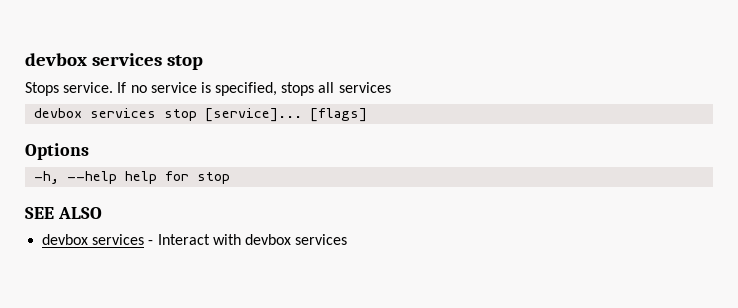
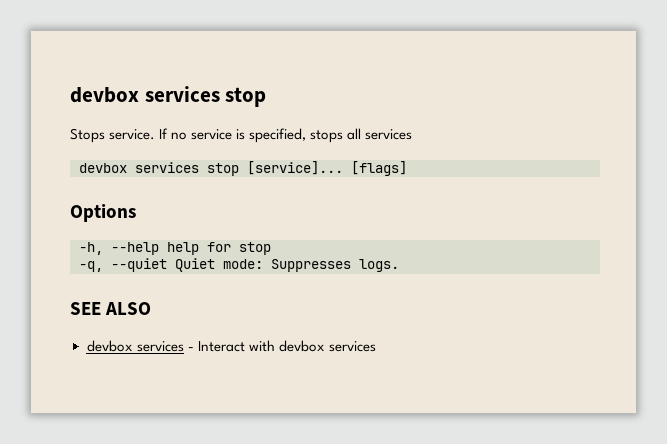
+ -q, --quiet Quiet mode: Suppresses logs.

